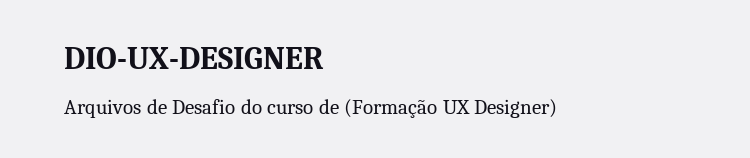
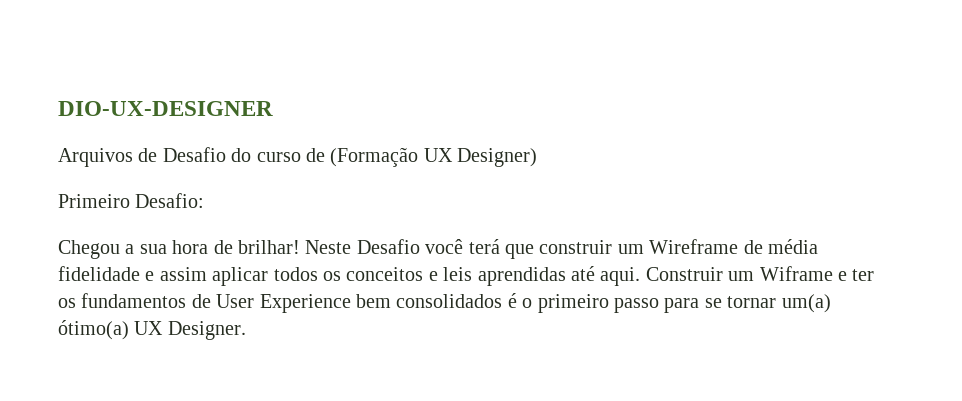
+ Primeiro Desafio:
+ Chegou a sua hora de brilhar! Neste Desafio você terá que construir um Wireframe de média fidelidade e assim aplicar todos os conceitos e leis aprendidas até aqui. Construir um Wiframe e ter os fundamentos de User Experience bem consolidados é o primeiro passo para se tornar um(a) ótimo(a) UX Designer.

